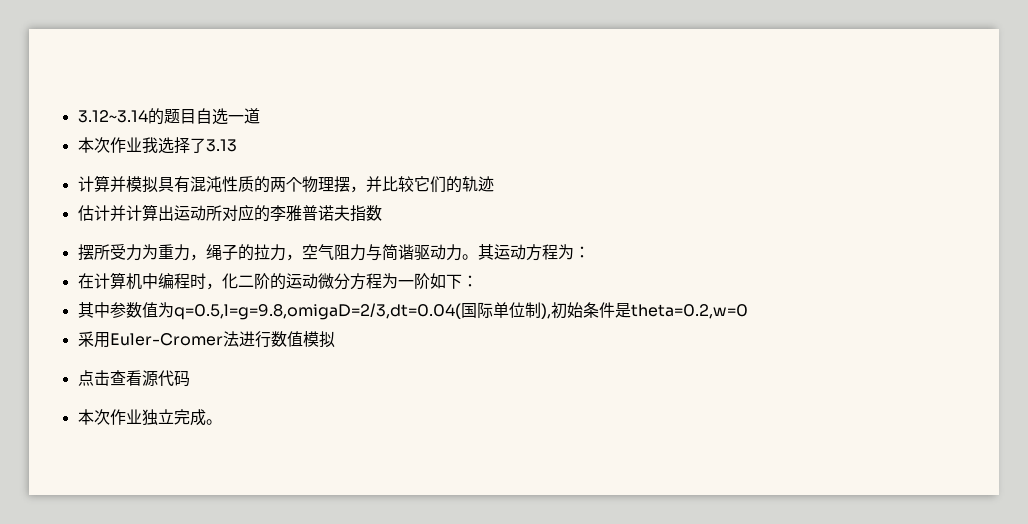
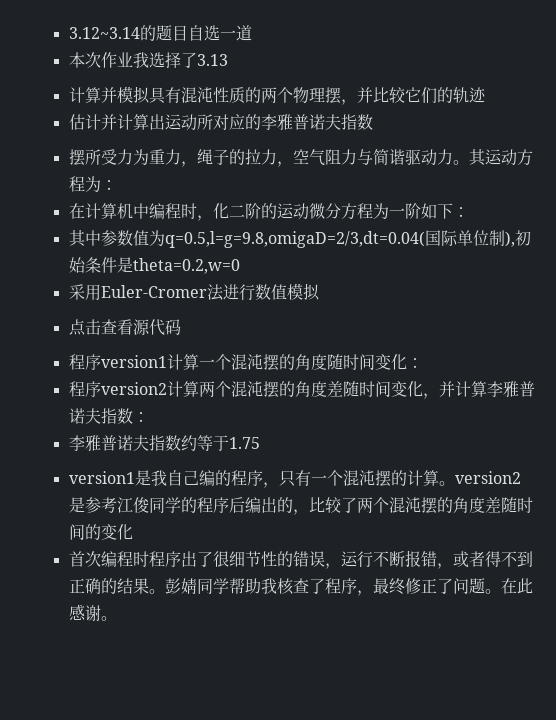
- 本次作业独立完成。
+ 程序version1计算一个混沌摆的角度随时间变化：
+ 程序version2计算两个混沌摆的角度差随时间变化，并计算李雅普诺夫指数：
+ 李雅普诺夫指数约等于1.75
+ version1是我自己编的程序，只有一个混沌摆的计算。version2是参考江俊同学的程序后编出的，比较了两个混沌摆的角度差随时间的变化
+ 首次编程时程序出了很细节性的错误，运行不断报错，或者得不到正确的结果。彭婧同学帮助我核查了程序，最终修正了问题。在此感谢。

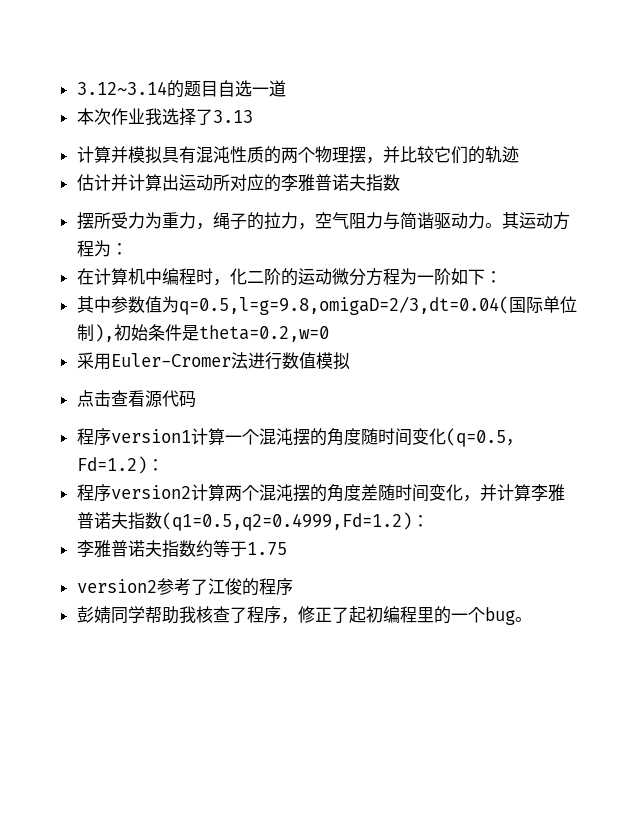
- 程序version1计算一个混沌摆的角度随时间变化：
+ 程序version1计算一个混沌摆的角度随时间变化(q=0.5，Fd=1.2)：
- 程序version2计算两个混沌摆的角度差随时间变化，并计算李雅普诺夫指数：
+ 程序version2计算两个混沌摆的角度差随时间变化，并计算李雅普诺夫指数(q1=0.5,q2=0.4999,Fd=1.2)：
- version1是我自己编的程序，只有一个混沌摆的计算。version2是参考江俊同学的程序后编出的，比较了两个混沌摆的角度差随时间的变化
- 首次编程时程序出了很细节性的错误，运行不断报错，或者得不到正确的结果。彭婧同学帮助我核查了程序，最终修正了问题。在此感谢。
+ version2参考了江俊的程序
+ 彭婧同学帮助我核查了程序，修正了起初编程里的一个bug。

